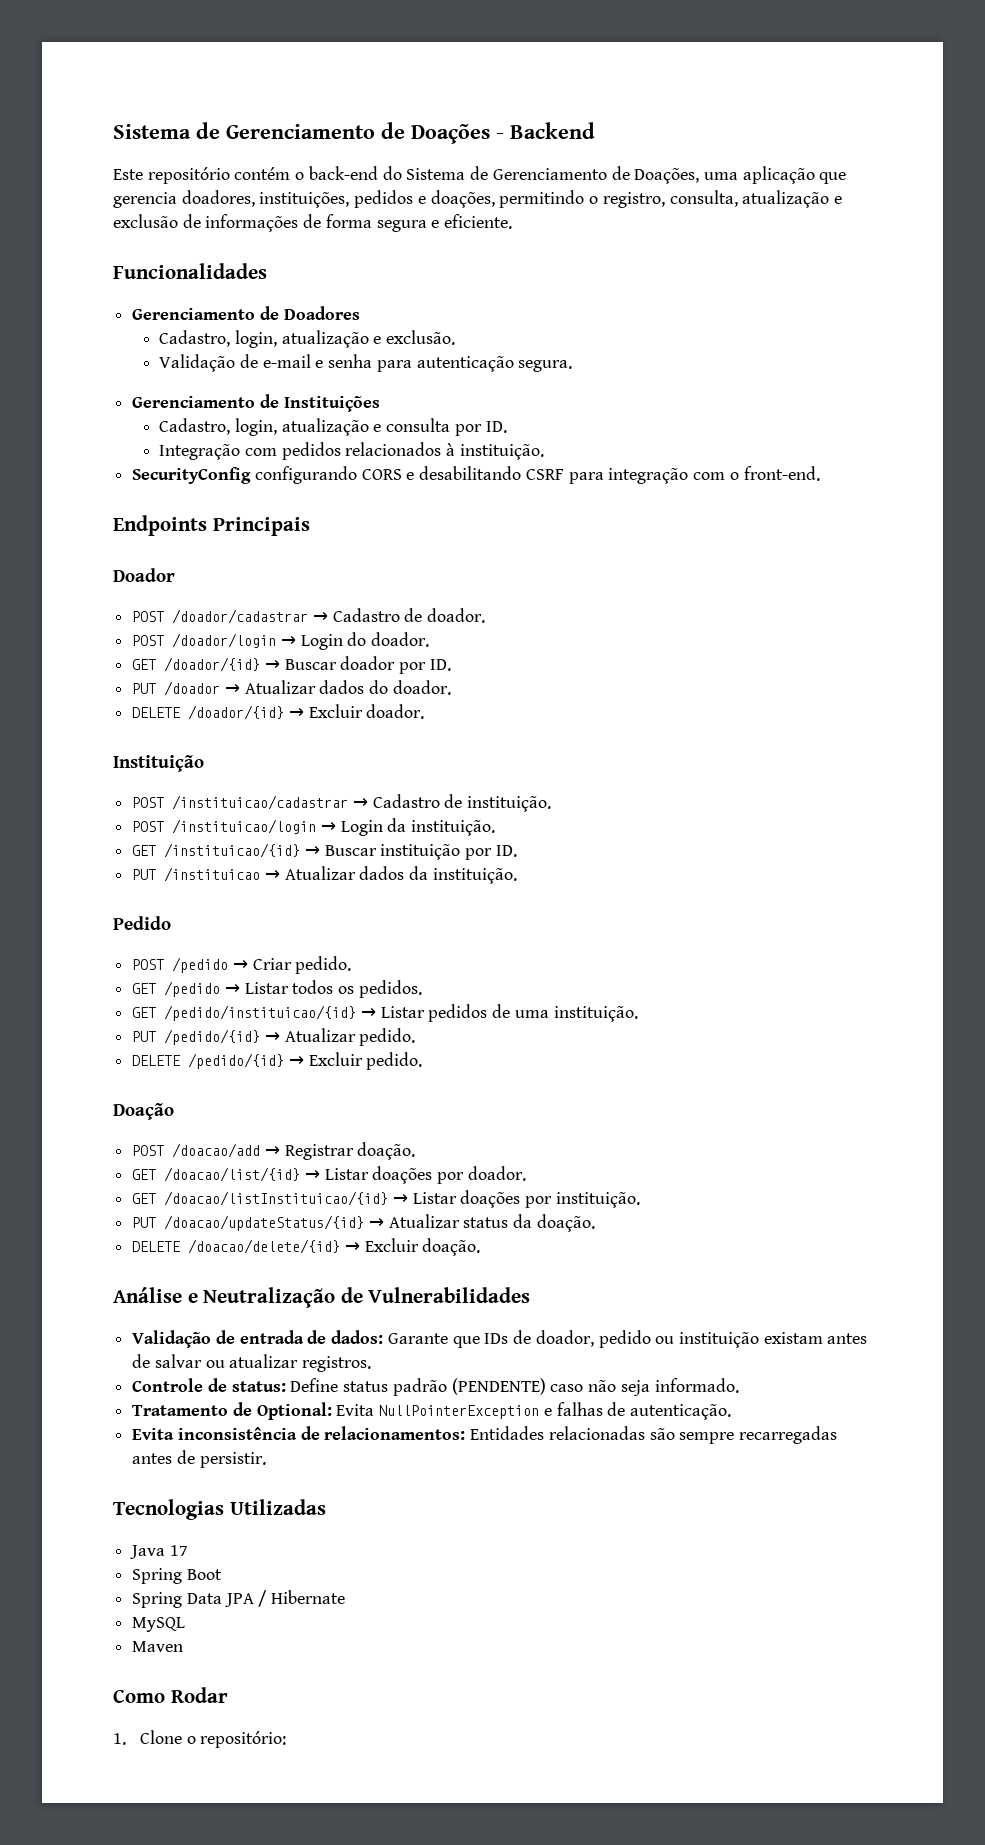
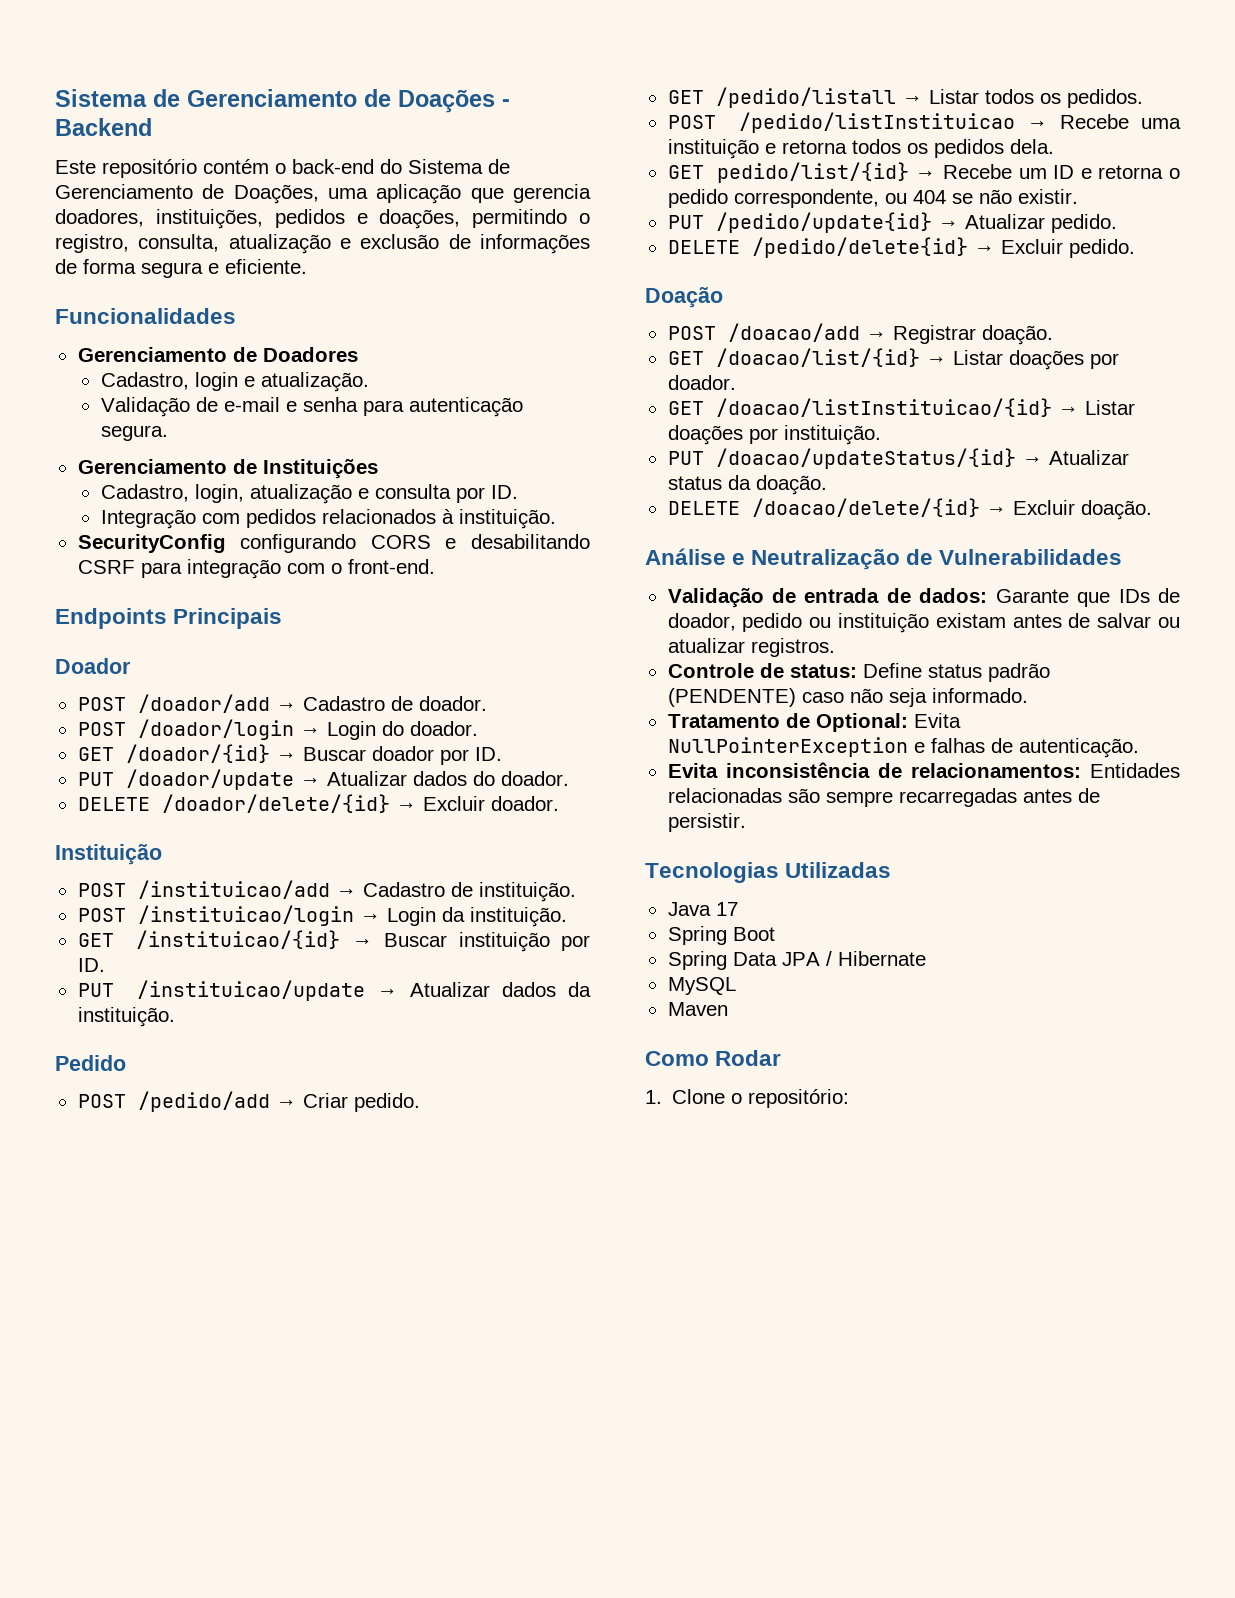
- Cadastro, login, atualização e exclusão.
+ Cadastro, login e atualização.
- POST /doador/cadastrar → Cadastro de doador.
+ POST /doador/add → Cadastro de doador.
- PUT /doador → Atualizar dados do doador.
+ PUT /doador/update → Atualizar dados do doador.
- DELETE /doador/{id} → Excluir doador.
+ DELETE /doador/delete/{id} → Excluir doador.
- POST /instituicao/cadastrar → Cadastro de instituição.
+ POST /instituicao/add → Cadastro de instituição.
- PUT /instituicao → Atualizar dados da instituição.
+ PUT /instituicao/update → Atualizar dados da instituição.
- POST /pedido → Criar pedido.
+ POST /pedido/add → Criar pedido.
- GET /pedido → Listar todos os pedidos.
+ GET /pedido/listall → Listar todos os pedidos.
- GET /pedido/instituicao/{id} → Listar pedidos de uma instituição.
- PUT /pedido/{id} → Atualizar pedido.
+ POST /pedido/listInstituicao → Recebe uma instituição e retorna todos os pedidos dela.
+ GET pedido/list/{id} → Recebe um ID e retorna o pedido correspondente, ou 404 se não existir.
+ PUT /pedido/update{id} → Atualizar pedido.
- DELETE /pedido/{id} → Excluir pedido.
+ DELETE /pedido/delete{id} → Excluir pedido.

